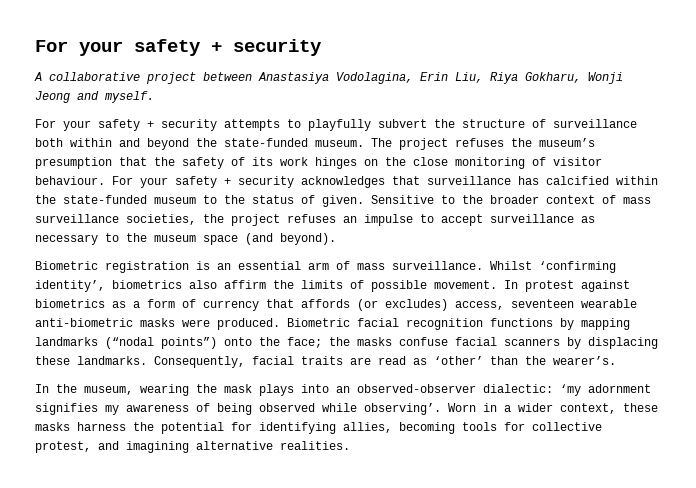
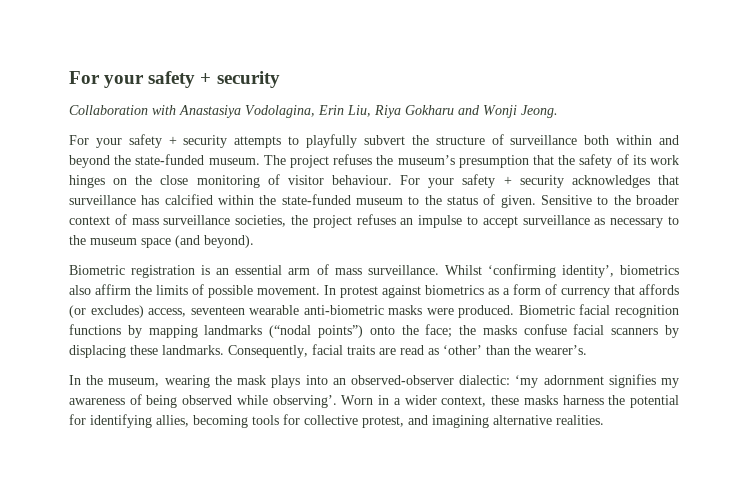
- A collaborative project between Anastasiya Vodolagina, Erin Liu, Riya Gokharu, Wonji Jeong and myself.
+ Collaboration with Anastasiya Vodolagina, Erin Liu, Riya Gokharu and Wonji Jeong.

